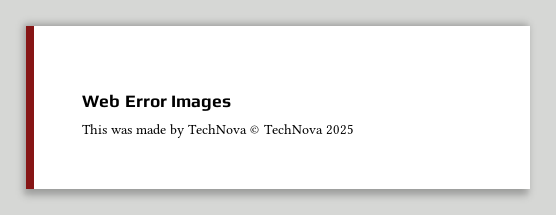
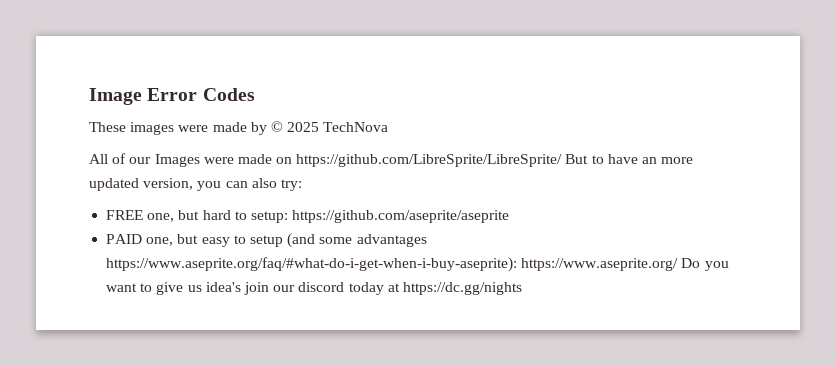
- Web Error Images
- This was made by TechNova © TechNova 2025
+ Image Error Codes
+ These images were made by © 2025 TechNova
+ All of our Images were made on https://github.com/LibreSprite/LibreSprite/ But to have an more updated version, you can also try:
+ FREE one, but hard to setup: https://github.com/aseprite/aseprite
+ PAID one, but easy to setup (and some advantages https://www.aseprite.org/faq/#what-do-i-get-when-i-buy-aseprite): https://www.aseprite.org/ Do you want to give us idea's join our discord today at https://dc.gg/nights

